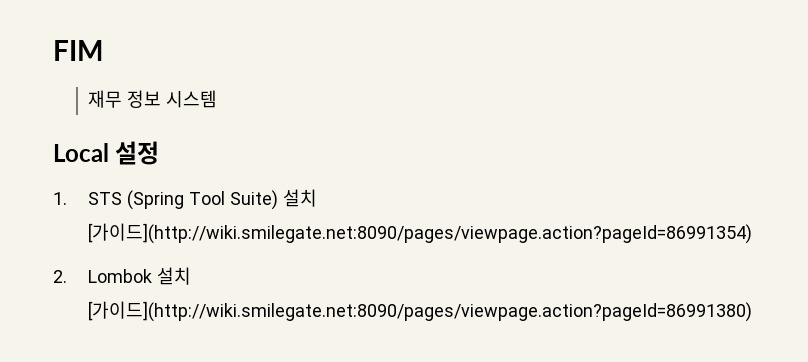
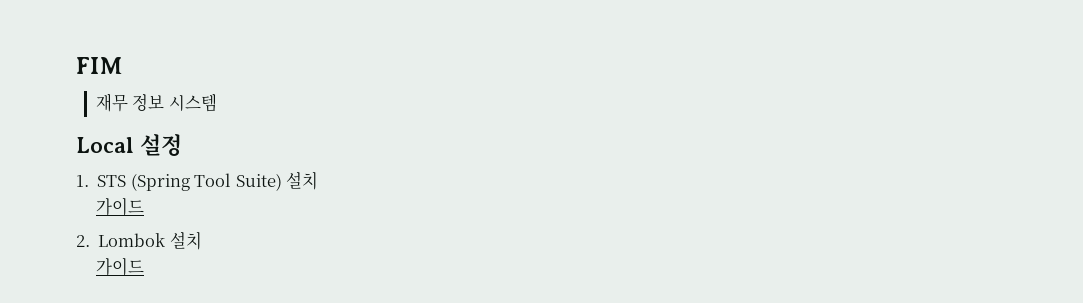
  1. STS (Spring Tool Suite) 설치
- [가이드](http://wiki.smilegate.net:8090/pages/viewpage.action?pageId=86991354)
+ 가이드
  2. Lombok 설치
- [가이드](http://wiki.smilegate.net:8090/pages/viewpage.action?pageId=86991380)
+ 가이드

